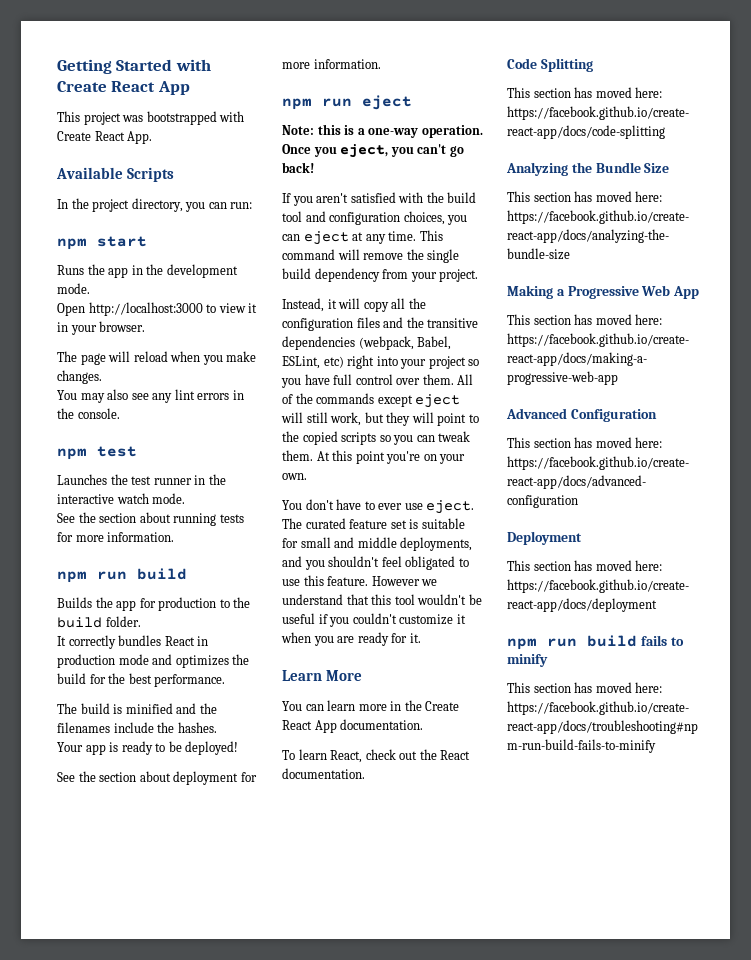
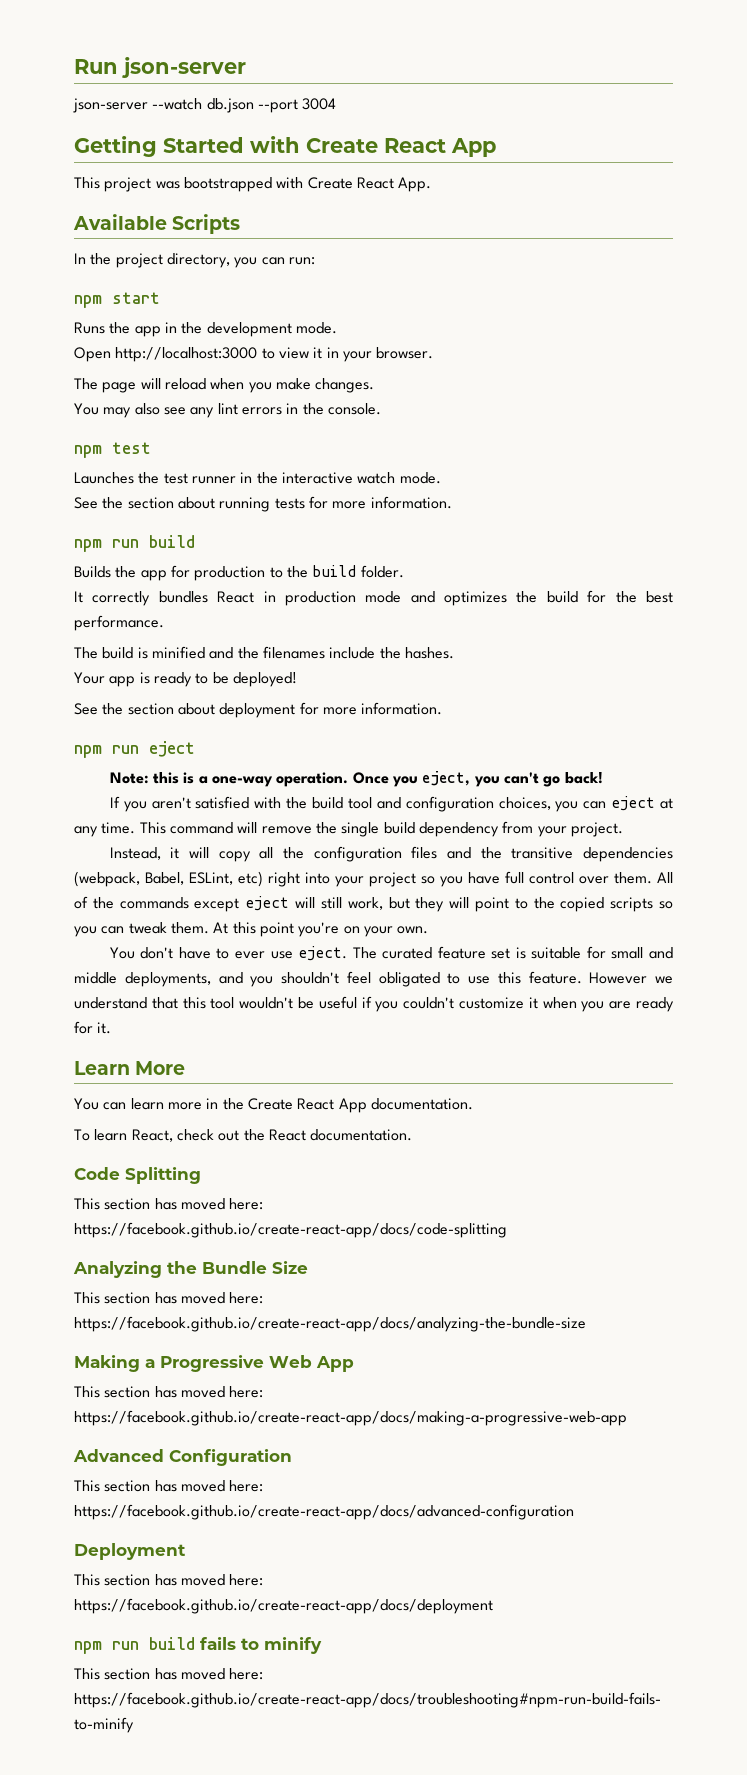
+ Run json-server
+ json-server --watch db.json --port 3004

